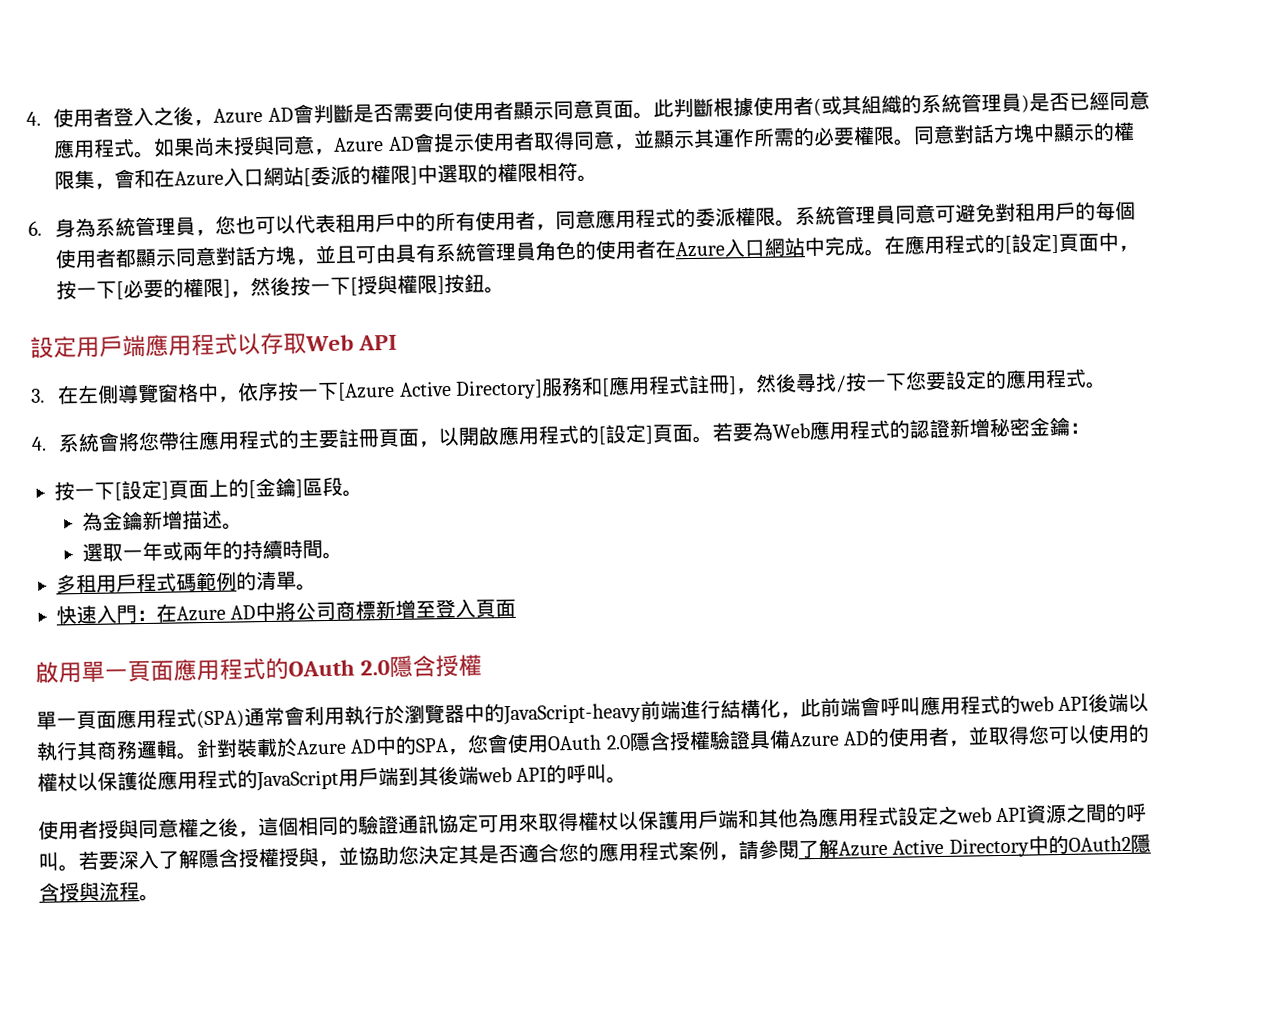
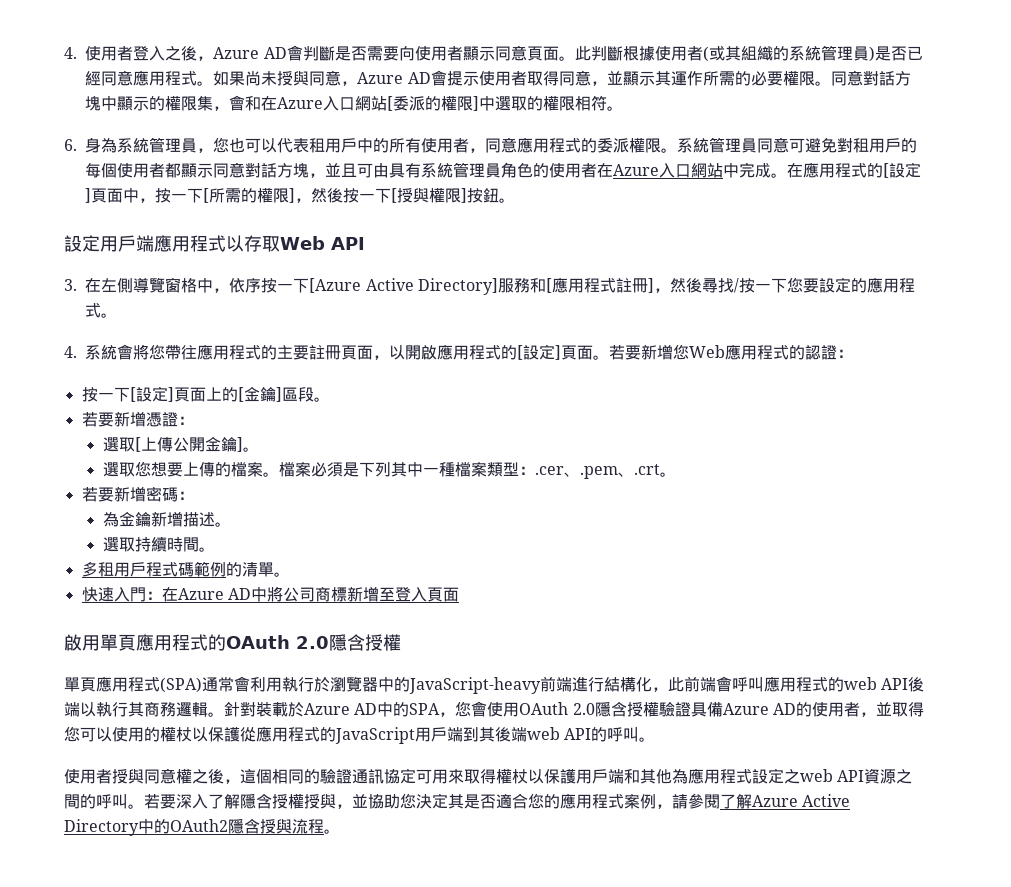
- 在應用程式的[設定]頁面中，按一下[必要的權限]，然後按一下[授與權限]按鈕。
+ 在應用程式的[設定]頁面中，按一下[所需的權限]，然後按一下[授與權限]按鈕。
- 若要為Web應用程式的認證新增秘密金鑰：
+ 若要新增您Web應用程式的認證：
+ 若要新增憑證：
+ 選取[上傳公開金鑰]。
+ 選取您想要上傳的檔案。檔案必須是下列其中一種檔案類型：.cer、.pem、.crt。
+ 若要新增密碼：
- 選取一年或兩年的持續時間。
+ 選取持續時間。
- 啟用單一頁面應用程式的OAuth 2.0隱含授權
+ 啟用單頁應用程式的OAuth 2.0隱含授權
- 單一頁面應用程式(SPA)通常會利用執行於瀏覽器中的JavaScript-heavy前端進行結構化，此前端會呼叫應用程式的web API後端以執行其商務邏輯。
+ 單頁應用程式(SPA)通常會利用執行於瀏覽器中的JavaScript-heavy前端進行結構化，此前端會呼叫應用程式的web API後端以執行其商務邏輯。

